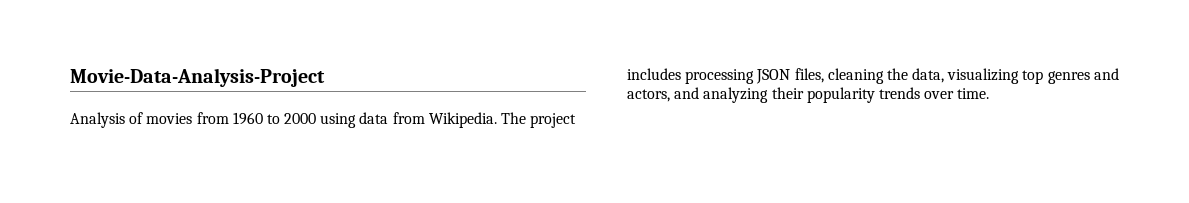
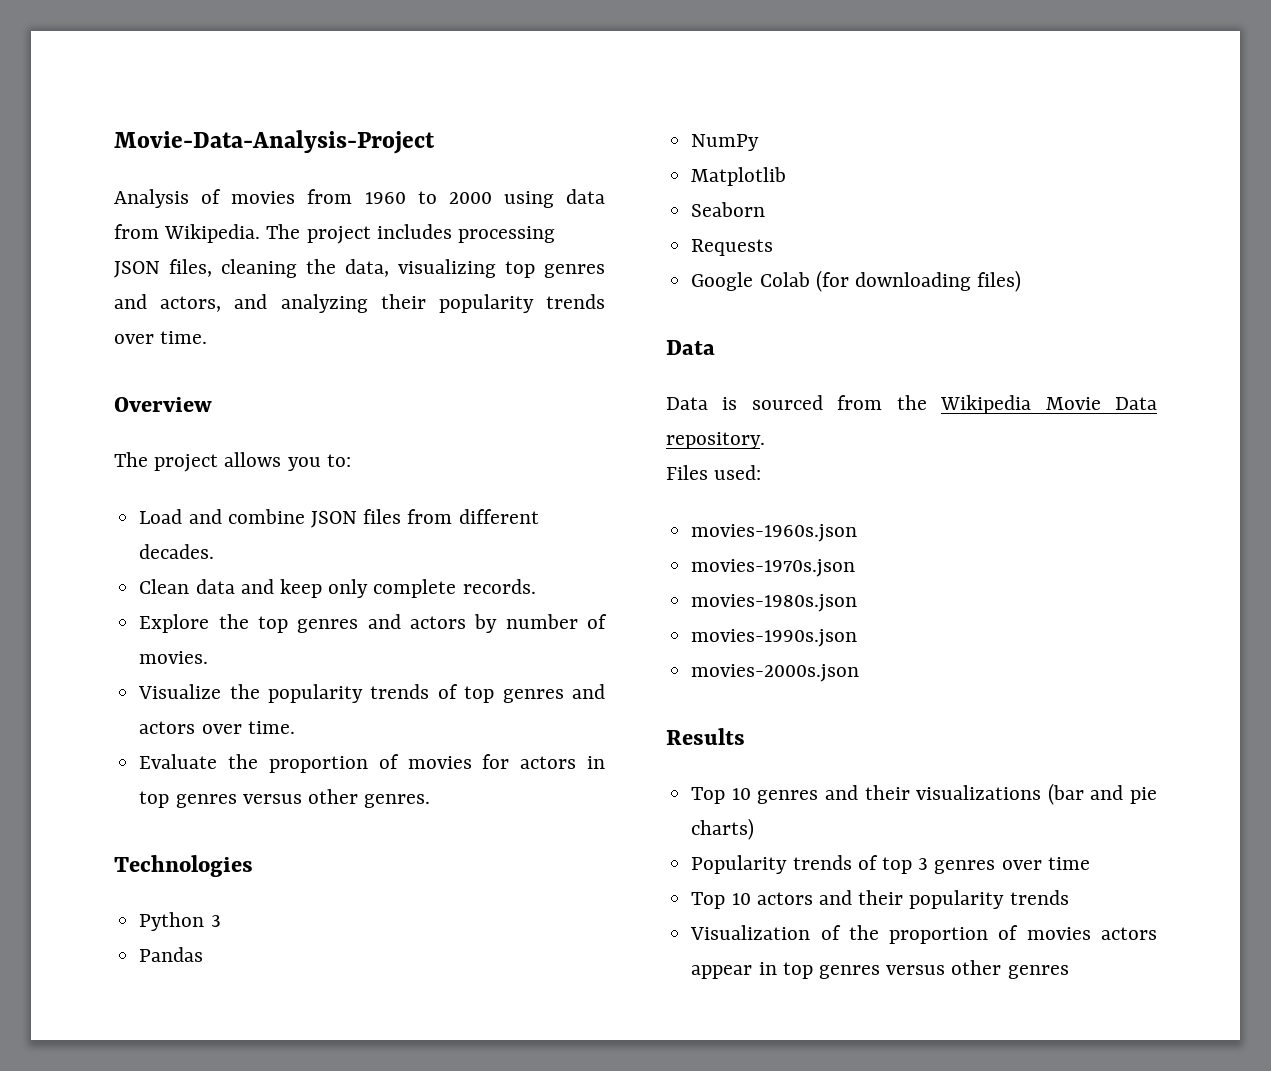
+ Overview
+ The project allows you to:
+ Load and combine JSON files from different decades.
+ Clean data and keep only complete records.
+ Explore the top genres and actors by number of movies.
+ Visualize the popularity trends of top genres and actors over time.
+ Evaluate the proportion of movies for actors in top genres versus other genres.
+ Technologies
+ Python 3
+ Pandas
+ NumPy
+ Matplotlib
+ Seaborn
+ Requests
+ Google Colab (for downloading files)
+ Data
+ Data is sourced from the Wikipedia Movie Data repository.
+ Files used:
+ movies-1960s.json
+ movies-1970s.json
+ movies-1980s.json
+ movies-1990s.json
+ movies-2000s.json
+ Results
+ Top 10 genres and their visualizations (bar and pie charts)
+ Popularity trends of top 3 genres over time
+ Top 10 actors and their popularity trends
+ Visualization of the proportion of movies actors appear in top genres versus other genres

